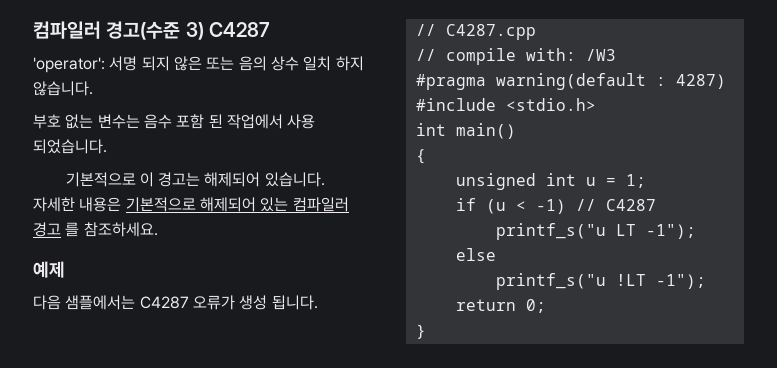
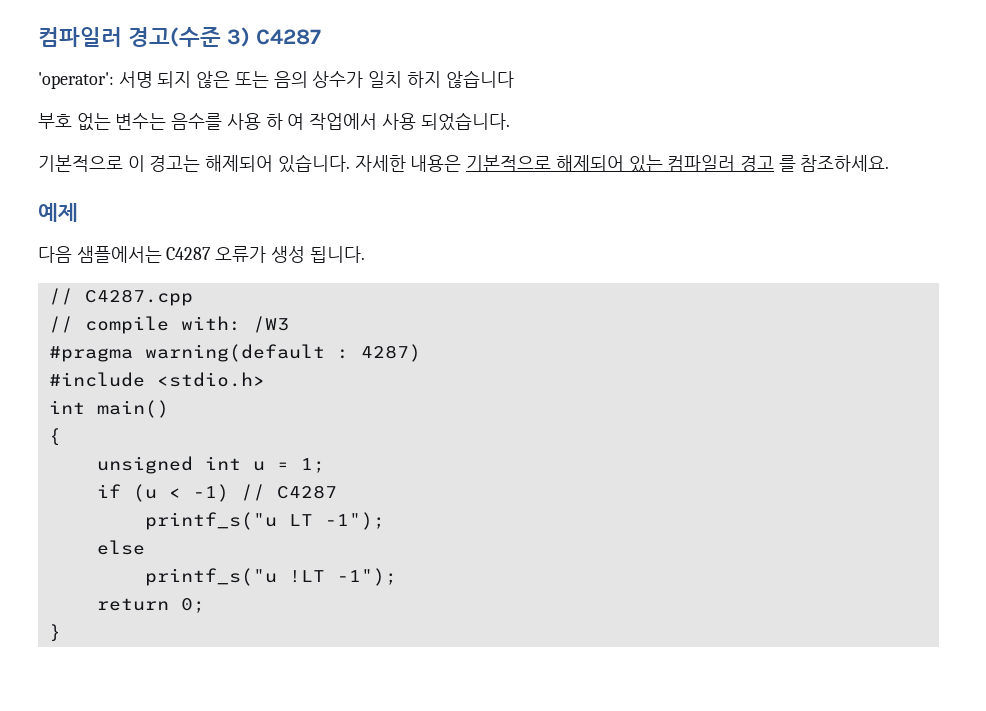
- 'operator': 서명 되지 않은 또는 음의 상수 일치 하지 않습니다.
+ 'operator': 서명 되지 않은 또는 음의 상수가 일치 하지 않습니다
- 부호 없는 변수는 음수 포함 된 작업에서 사용 되었습니다.
+ 부호 없는 변수는 음수를 사용 하 여 작업에서 사용 되었습니다.

